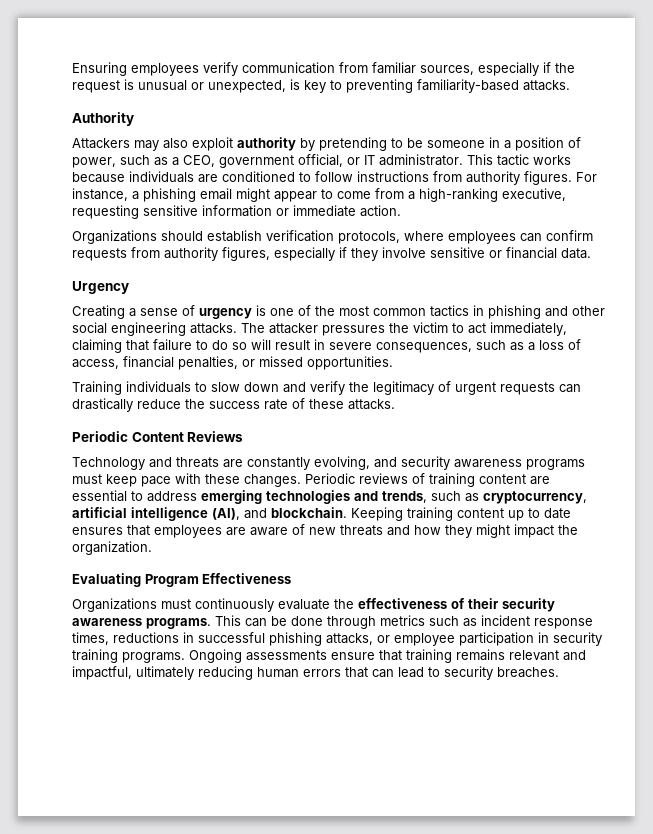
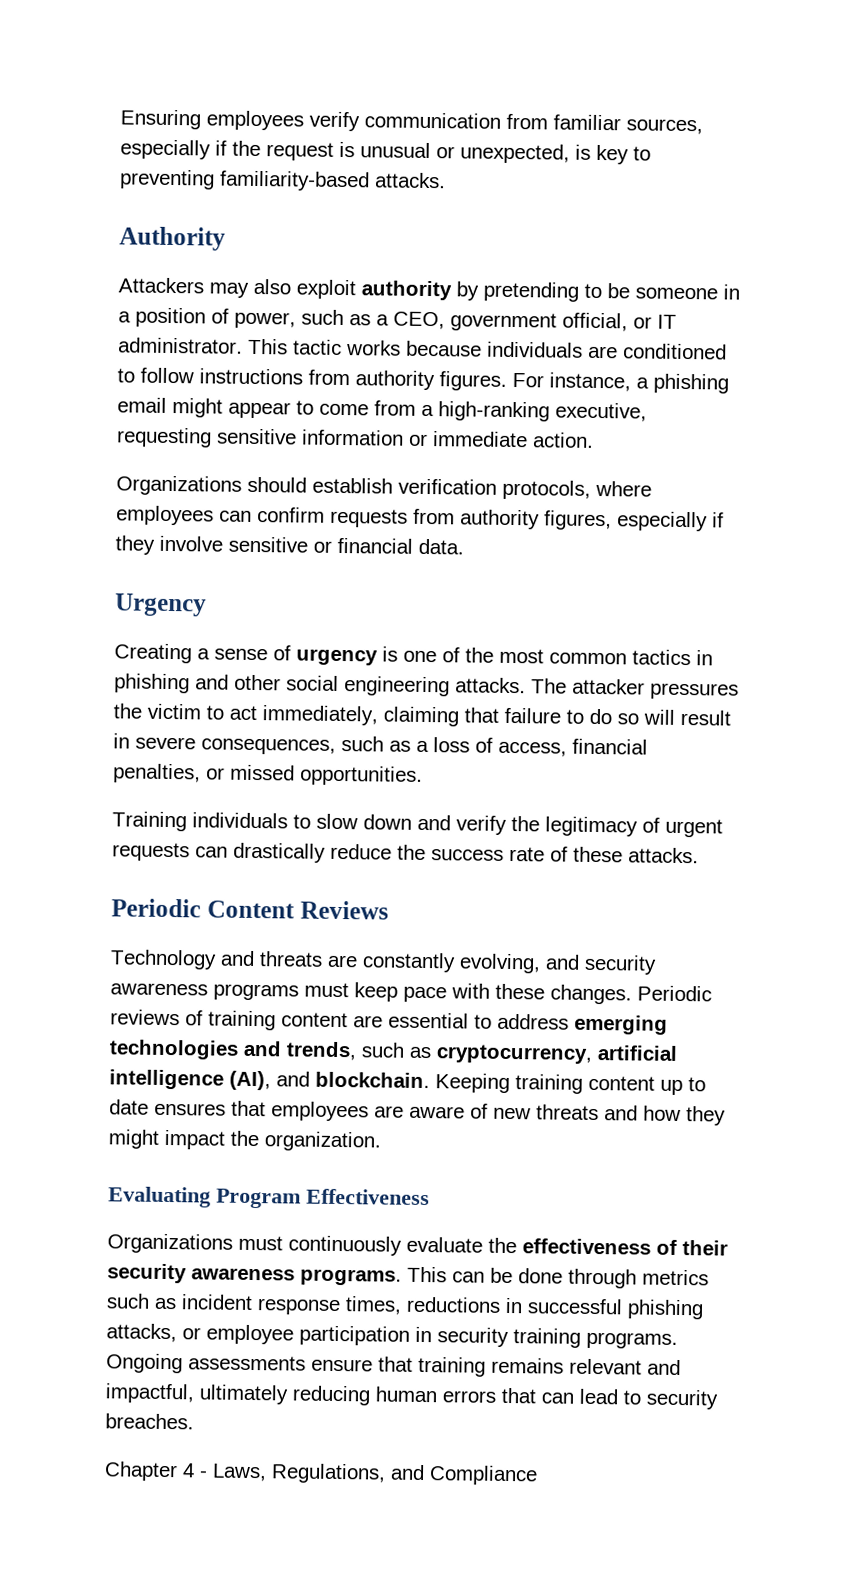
+ Chapter 4 - Laws, Regulations, and Compliance

